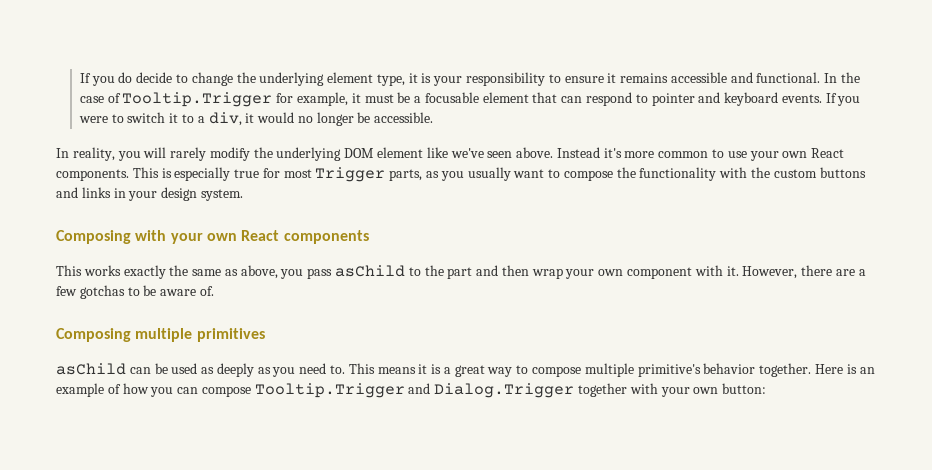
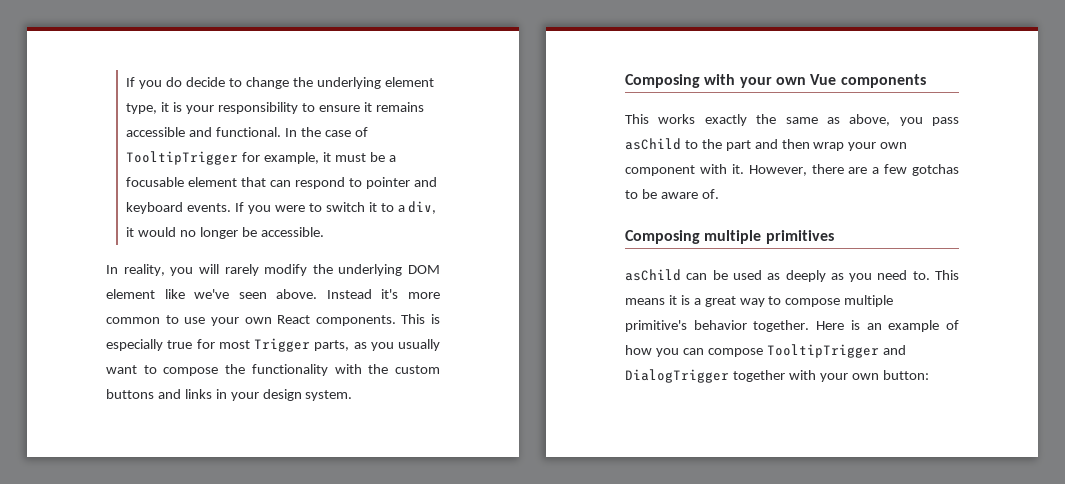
- In the case of Tooltip.Trigger for example, it must be a focusable element that can respond to pointer and keyboard events.
+ In the case of TooltipTrigger for example, it must be a focusable element that can respond to pointer and keyboard events.
- Composing with your own React components
+ Composing with your own Vue components
- Here is an example of how you can compose Tooltip.Trigger and Dialog.Trigger together with your own button:
+ Here is an example of how you can compose TooltipTrigger and DialogTrigger together with your own button:

